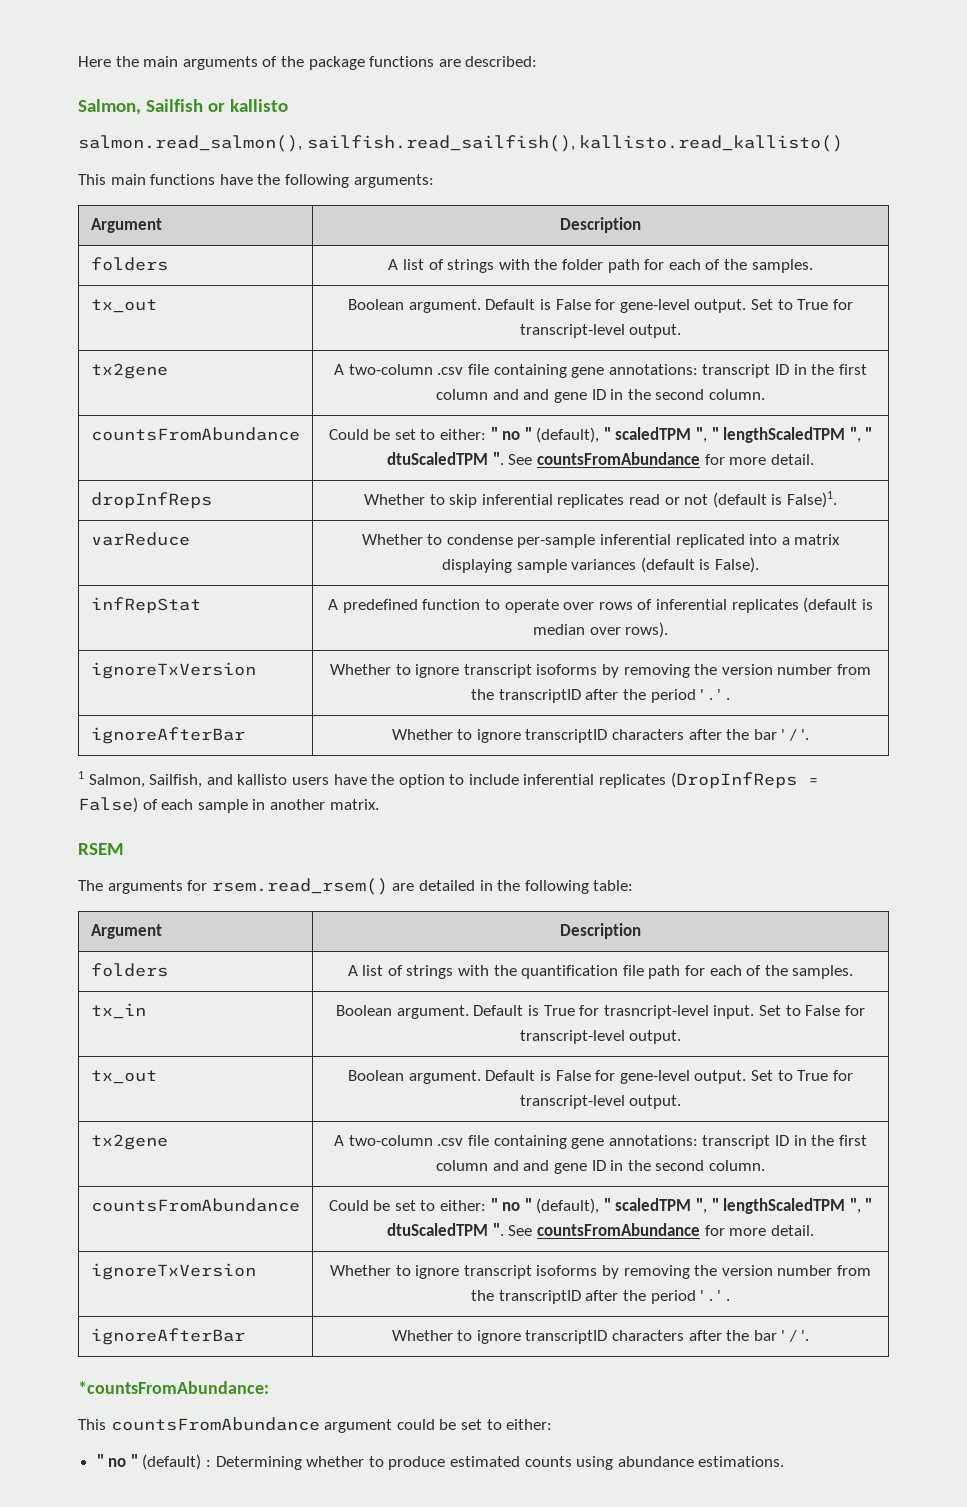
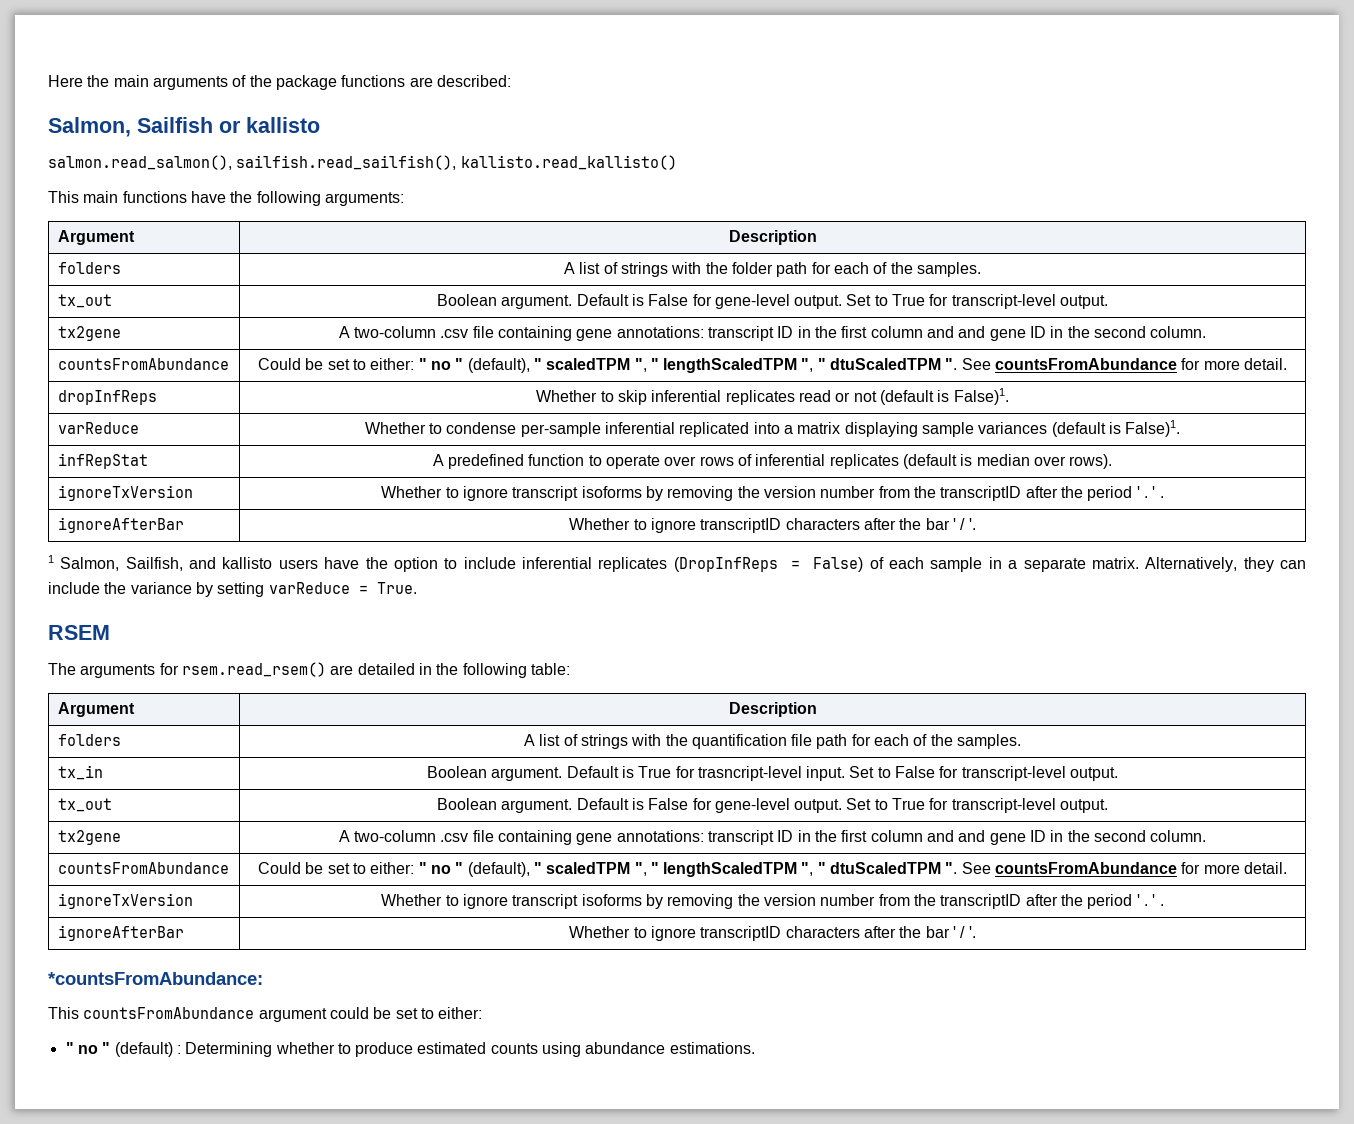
- varReduce | Whether to condense per-sample inferential replicated into a matrix displaying sample variances (default is False).
+ varReduce | Whether to condense per-sample inferential replicated into a matrix displaying sample variances (default is False)1.
- 1 Salmon, Sailfish, and kallisto users have the option to include inferential replicates (DropInfReps = False) of each sample in another matrix.
+ 1 Salmon, Sailfish, and kallisto users have the option to include inferential replicates (DropInfReps = False) of each sample in a separate matrix. Alternatively, they can include the variance by setting varReduce = True.

